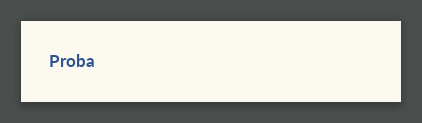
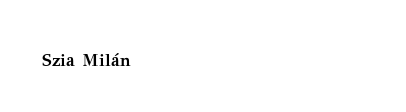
- Proba
+ Szia Milán

